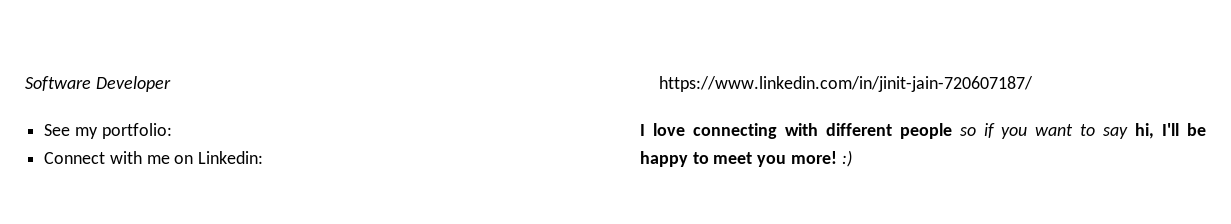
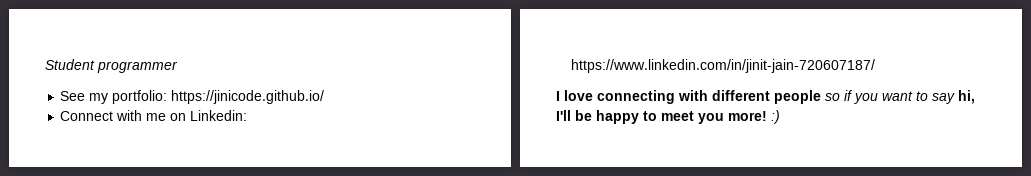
- Software Developer
+ Student programmer
- See my portfolio:
+ See my portfolio: https://jinicode.github.io/

